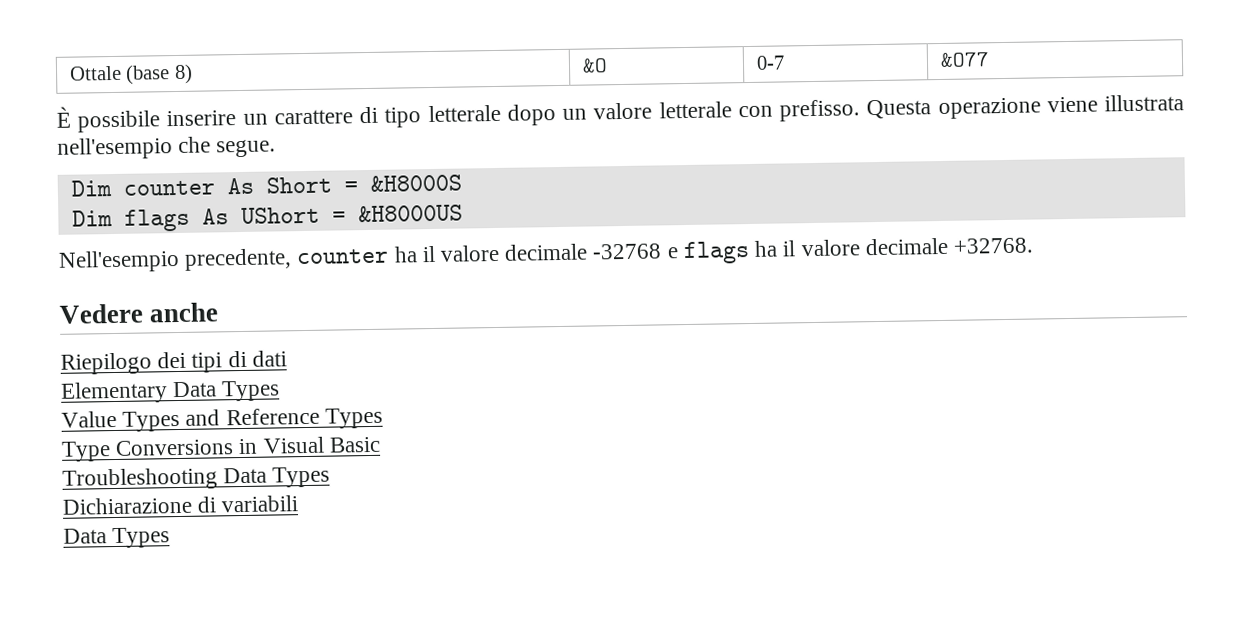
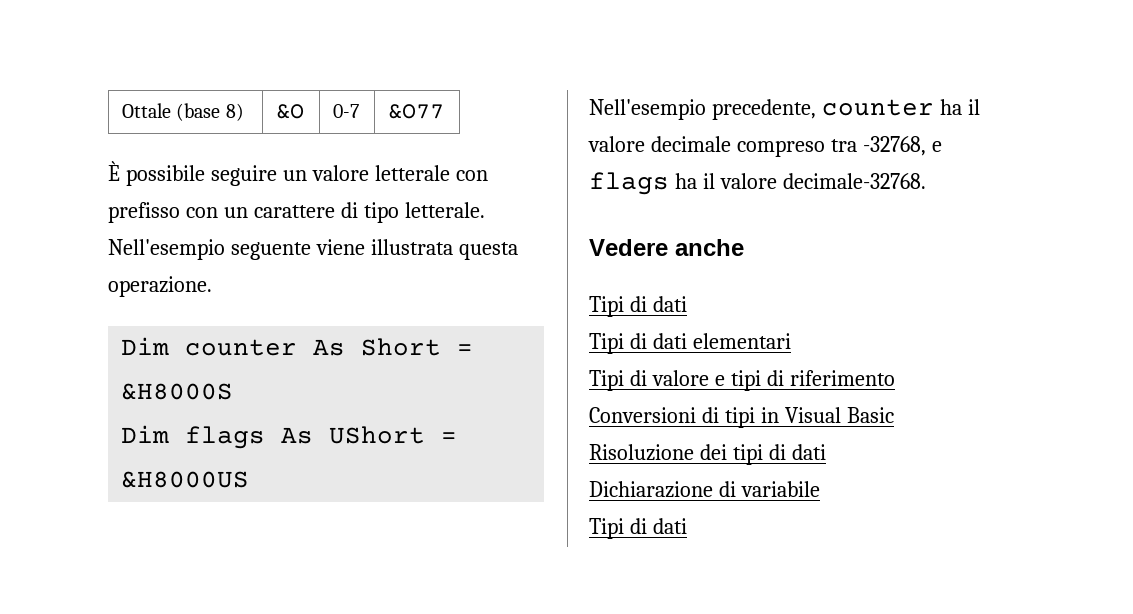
- È possibile inserire un carattere di tipo letterale dopo un valore letterale con prefisso. Questa operazione viene illustrata nell'esempio che segue.
+ È possibile seguire un valore letterale con prefisso con un carattere di tipo letterale. Nell'esempio seguente viene illustrata questa operazione.
- Nell'esempio precedente, counter ha il valore decimale -32768 e flags ha il valore decimale +32768.
+ Nell'esempio precedente, counter ha il valore decimale compreso tra -32768, e flags ha il valore decimale-32768.
  Vedere anche
- Riepilogo dei tipi di dati
- Elementary Data Types
- Value Types and Reference Types
- Type Conversions in Visual Basic
- Troubleshooting Data Types
- Dichiarazione di variabili
- Data Types
+ Tipi di dati
+ Tipi di dati elementari
+ Tipi di valore e tipi di riferimento
+ Conversioni di tipi in Visual Basic
+ Risoluzione dei tipi di dati
+ Dichiarazione di variabile
+ Tipi di dati

